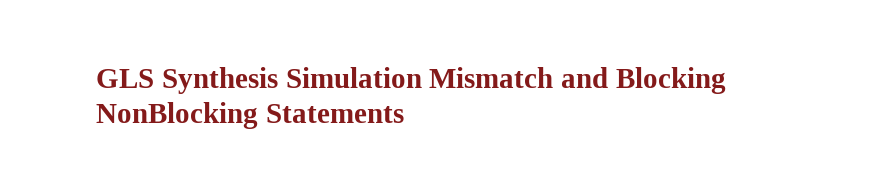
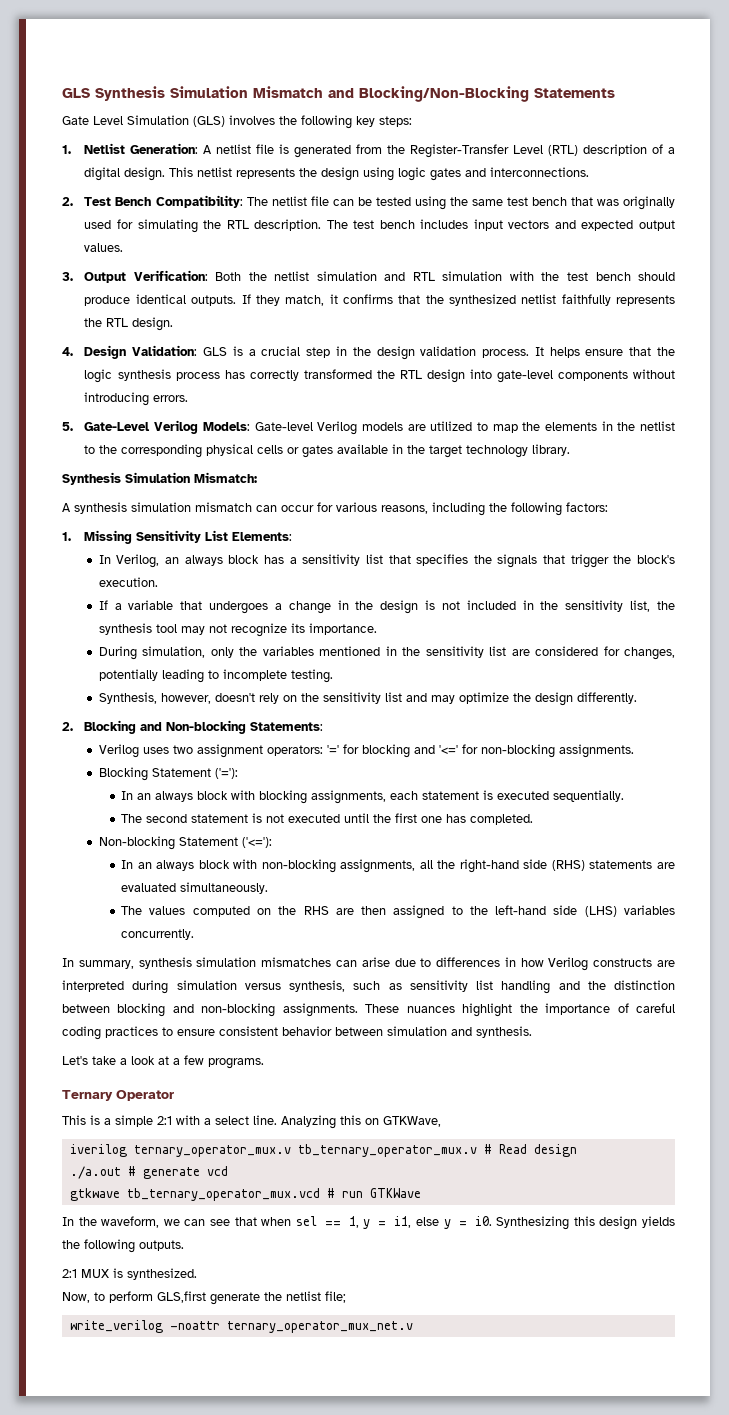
- GLS Synthesis Simulation Mismatch and Blocking NonBlocking Statements
+ GLS Synthesis Simulation Mismatch and Blocking/Non-Blocking Statements
+ Gate Level Simulation (GLS) involves the following key steps:
+ 1. Netlist Generation: A netlist file is generated from the Register-Transfer Level (RTL) description of a digital design. This netlist represents the design using logic gates and interconnections.
+ 2. Test Bench Compatibility: The netlist file can be tested using the same test bench that was originally used for simulating the RTL description. The test bench includes input vectors and expected output values.
+ 3. Output Verification: Both the netlist simulation and RTL simulation with the test bench should produce identical outputs. If they match, it confirms that the synthesized netlist faithfully represents the RTL design.
+ 4. Design Validation: GLS is a crucial step in the design validation process. It helps ensure that the logic synthesis process has correctly transformed the RTL design into gate-level components without introducing errors.
+ 5. Gate-Level Verilog Models: Gate-level Verilog models are utilized to map the elements in the netlist to the corresponding physical cells or gates available in the target technology library.
+ Synthesis Simulation Mismatch:
+ A synthesis simulation mismatch can occur for various reasons, including the following factors:
+ 1. Missing Sensitivity List Elements:
+ In Verilog, an always block has a sensitivity list that specifies the signals that trigger the block's execution.
+ If a variable that undergoes a change in the design is not included in the sensitivity list, the synthesis tool may not recognize its importance.
+ During simulation, only the variables mentioned in the sensitivity list are considered for changes, potentially leading to incomplete testing.
+ Synthesis, however, doesn't rely on the sensitivity list and may optimize the design differently.
+ 2. Blocking and Non-blocking Statements:
+ Verilog uses two assignment operators: '=' for blocking and '<=' for non-blocking assignments.
+ Blocking Statement ('='):
+ In an always block with blocking assignments, each statement is executed sequentially.
+ The second statement is not executed until the first one has completed.
+ Non-blocking Statement ('<='):
+ In an always block with non-blocking assignments, all the right-hand side (RHS) statements are evaluated simultaneously.
+ The values computed on the RHS are then assigned to the left-hand side (LHS) variables concurrently.
+ In summary, synthesis simulation mismatches can arise due to differences in how Verilog constructs are interpreted during simulation versus synthesis, such as sensitivity list handling and the distinction between blocking and non-blocking assignments. These nuances highlight the importance of careful coding practices to ensure consistent behavior between simulation and synthesis.
+ Let's take a look at a few programs.
+ Ternary Operator
+ This is a simple 2:1 with a select line. Analyzing this on GTKWave,
+ iverilog ternary_operator_mux.v tb_ternary_operator_mux.v # Read design
+ ./a.out # generate vcd
+ gtkwave tb_ternary_operator_mux.vcd # run GTKWave
+ In the waveform, we can see that when sel == 1, y = i1, else y = i0. Synthesizing this design yields the following outputs.
+ 2:1 MUX is synthesized.
+ Now, to perform GLS,first generate the netlist file;
+ write_verilog -noattr ternary_operator_mux_net.v

